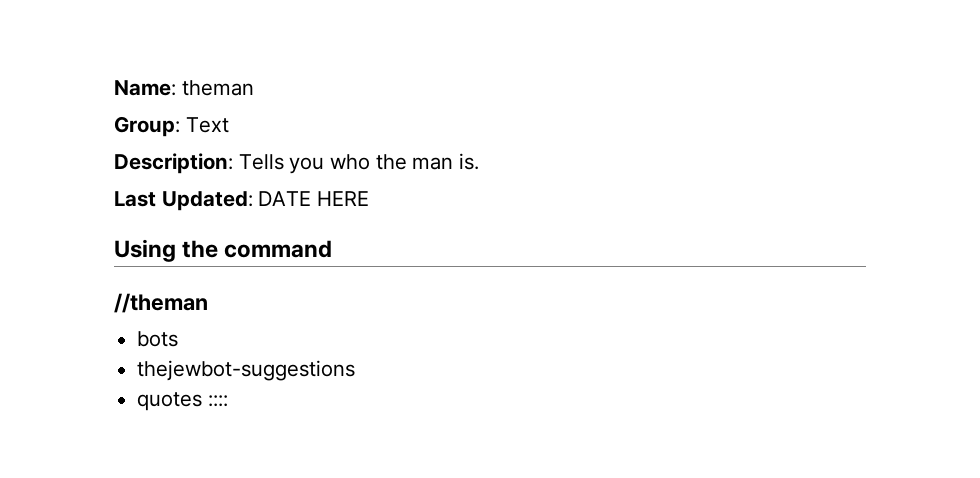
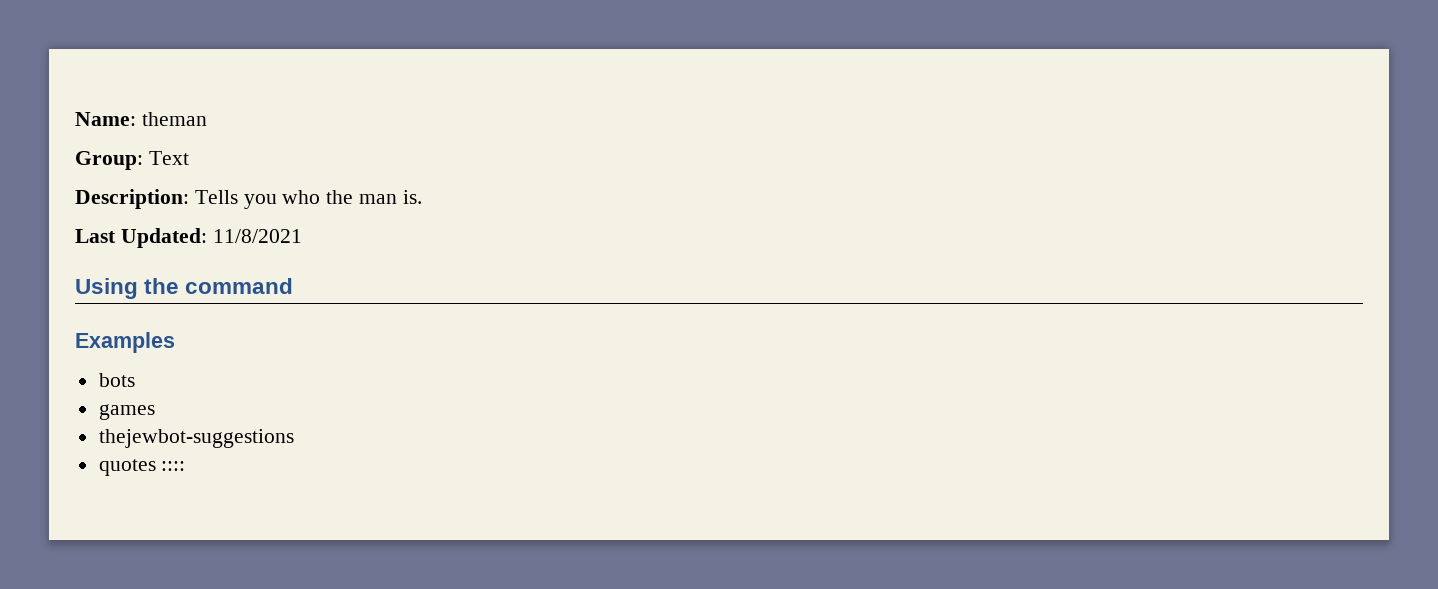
- Last Updated: DATE HERE
+ Last Updated: 11/8/2021
- //theman
+ Examples
+ games

